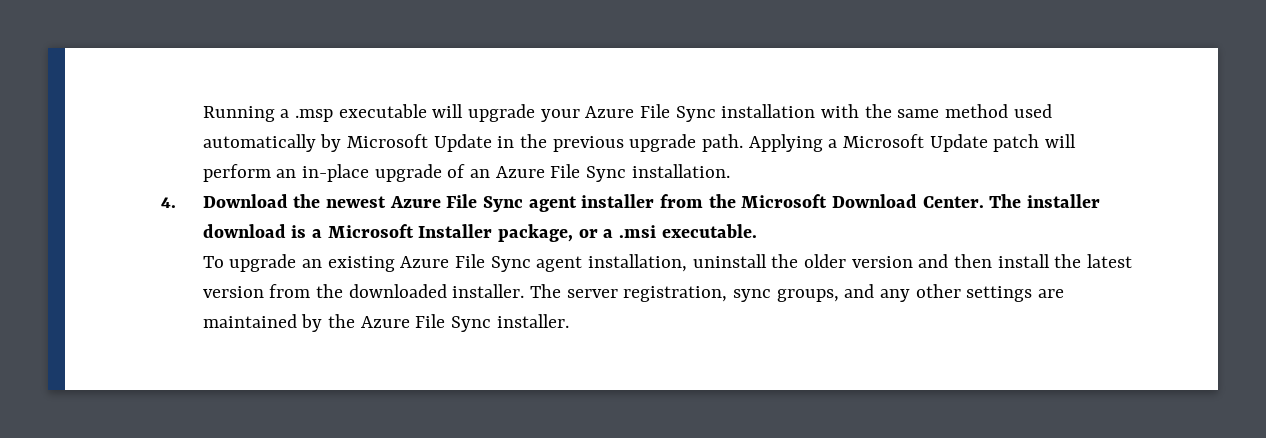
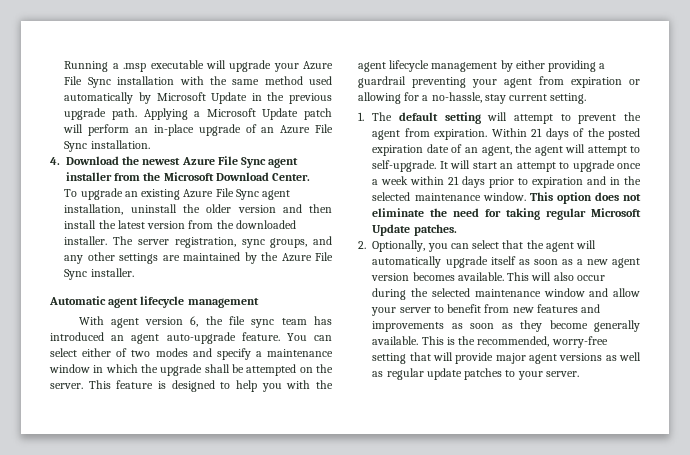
- The installer download is a Microsoft Installer package, or a .msi executable.
+ Automatic agent lifecycle management
+ With agent version 6, the file sync team has introduced an agent auto-upgrade feature. You can select either of two modes and specify a maintenance window in which the upgrade shall be attempted on the server. This feature is designed to help you with the agent lifecycle management by either providing a guardrail preventing your agent from expiration or allowing for a no-hassle, stay current setting.
+ 1. The default setting will attempt to prevent the agent from expiration. Within 21 days of the posted expiration date of an agent, the agent will attempt to self-upgrade. It will start an attempt to upgrade once a week within 21 days prior to expiration and in the selected maintenance window. This option does not eliminate the need for taking regular Microsoft Update patches.
+ 2. Optionally, you can select that the agent will automatically upgrade itself as soon as a new agent version becomes available. This will also occur during the selected maintenance window and allow your server to benefit from new features and improvements as soon as they become generally available. This is the recommended, worry-free setting that will provide major agent versions as well as regular update patches to your server.

